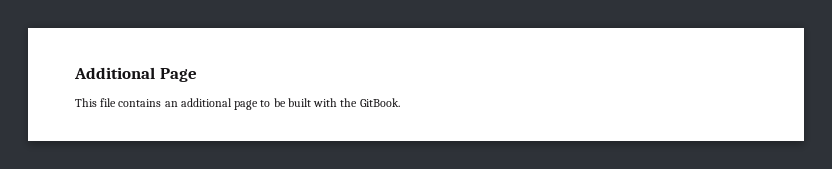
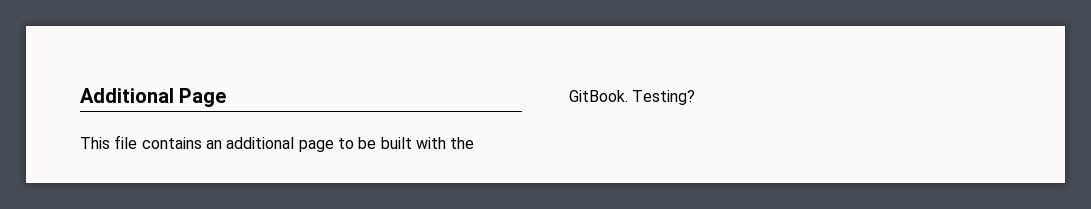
+ Testing?

